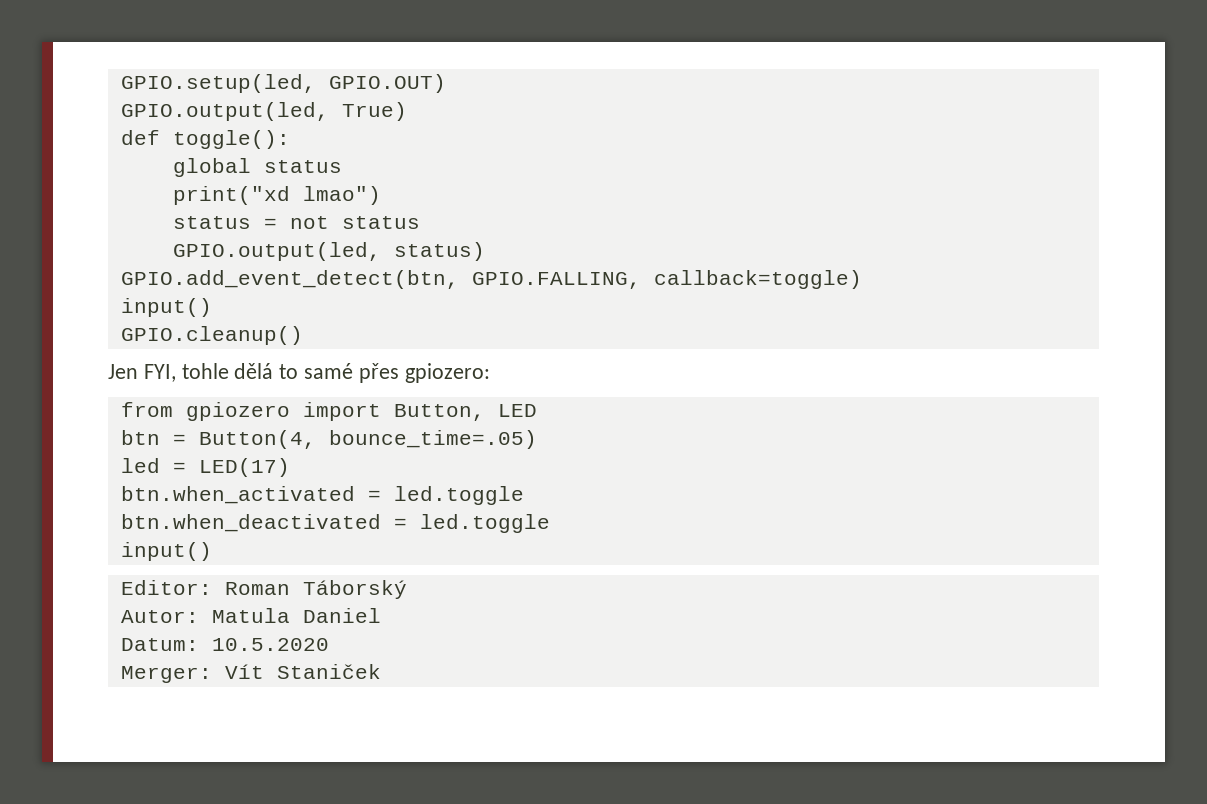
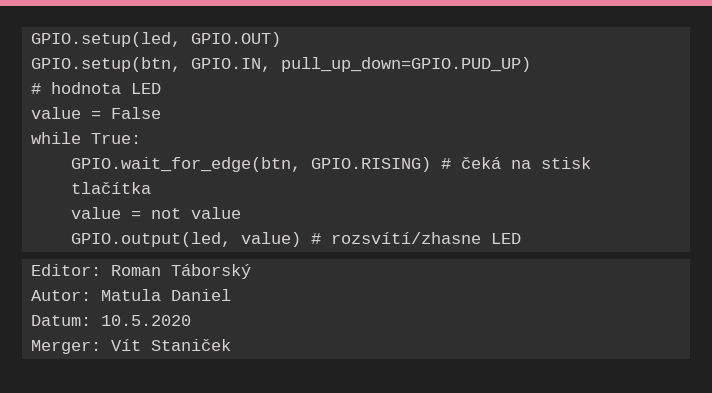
- GPIO.output(led, True)
- def toggle():
- global status
- print("xd lmao")
- status = not status
- GPIO.output(led, status)
- GPIO.add_event_detect(btn, GPIO.FALLING, callback=toggle)
- input()
- GPIO.cleanup()
- Jen FYI, tohle dělá to samé přes gpiozero:
- from gpiozero import Button, LED
- btn = Button(4, bounce_time=.05)
- led = LED(17)
- btn.when_activated = led.toggle
- btn.when_deactivated = led.toggle
- input()
+ GPIO.setup(btn, GPIO.IN, pull_up_down=GPIO.PUD_UP)
+ # hodnota LED
+ value = False
+ while True:
+ GPIO.wait_for_edge(btn, GPIO.RISING) # čeká na stisk tlačítka
+ value = not value
+ GPIO.output(led, value) # rozsvítí/zhasne LED

